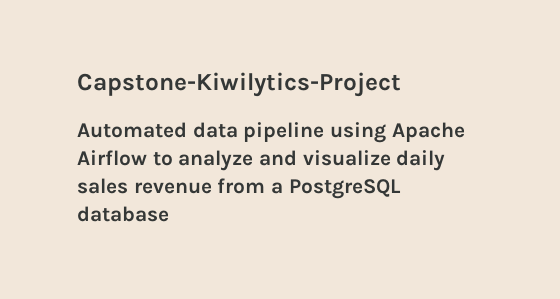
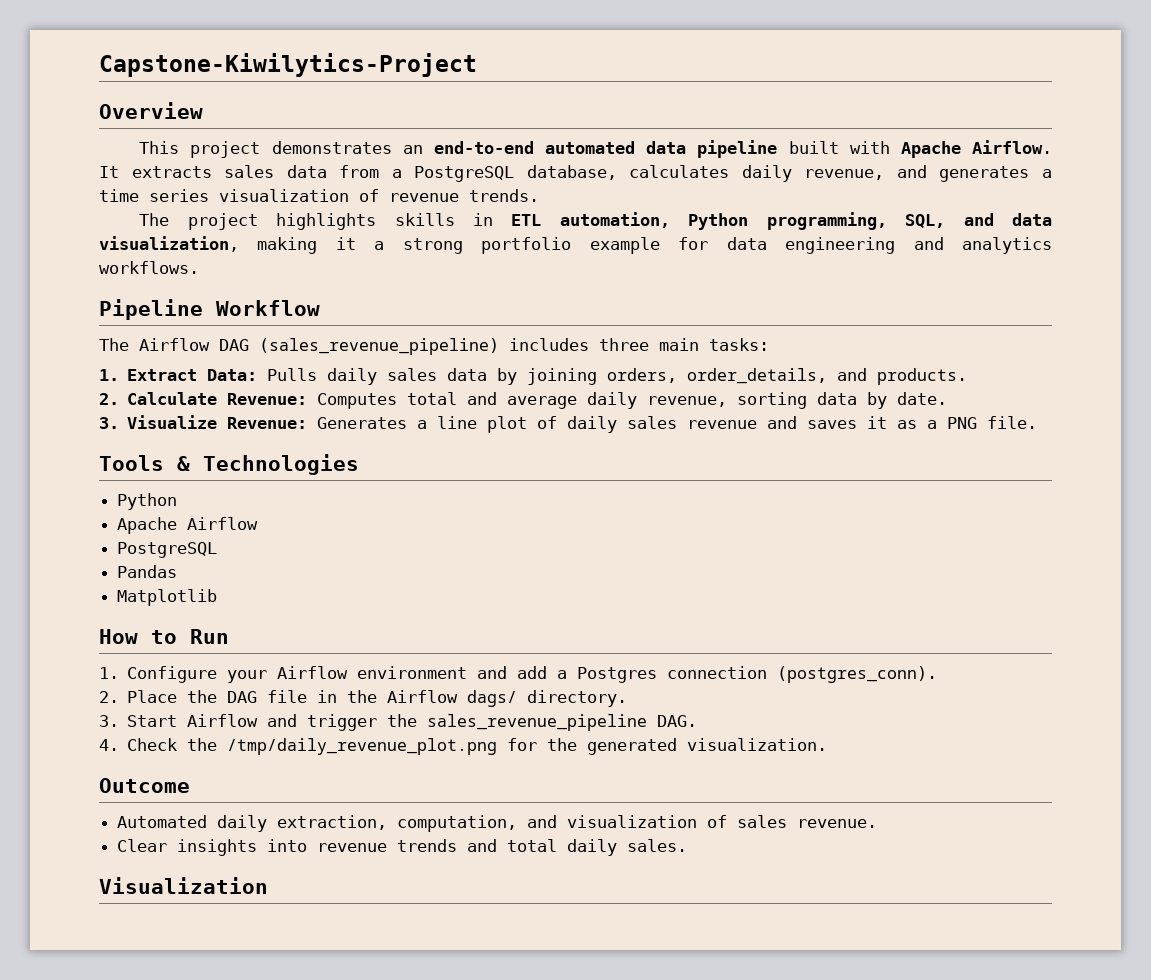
- Automated data pipeline using Apache Airflow to analyze and visualize daily sales revenue from a PostgreSQL database
+ Overview
+ This project demonstrates an end-to-end automated data pipeline built with Apache Airflow. It extracts sales data from a PostgreSQL database, calculates daily revenue, and generates a time series visualization of revenue trends.
+ The project highlights skills in ETL automation, Python programming, SQL, and data visualization, making it a strong portfolio example for data engineering and analytics workflows.
+ Pipeline Workflow
+ The Airflow DAG (sales_revenue_pipeline) includes three main tasks:
+ 1. Extract Data: Pulls daily sales data by joining orders, order_details, and products.
+ 2. Calculate Revenue: Computes total and average daily revenue, sorting data by date.
+ 3. Visualize Revenue: Generates a line plot of daily sales revenue and saves it as a PNG file.
+ Tools & Technologies
+ Python
+ Apache Airflow
+ PostgreSQL
+ Pandas
+ Matplotlib
+ How to Run
+ 1. Configure your Airflow environment and add a Postgres connection (postgres_conn).
+ 2. Place the DAG file in the Airflow dags/ directory.
+ 3. Start Airflow and trigger the sales_revenue_pipeline DAG.
+ 4. Check the /tmp/daily_revenue_plot.png for the generated visualization.
+ Outcome
+ Automated daily extraction, computation, and visualization of sales revenue.
+ Clear insights into revenue trends and total daily sales.
+ Visualization

